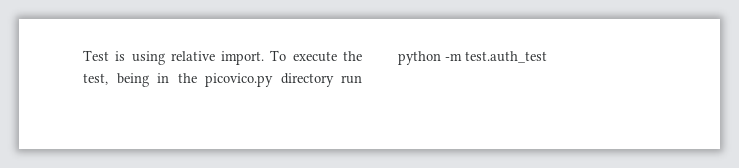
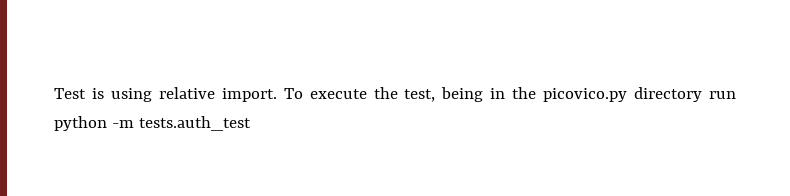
- To execute the test, being in the picovico.py directory run python -m test.auth_test
+ To execute the test, being in the picovico.py directory run python -m tests.auth_test

